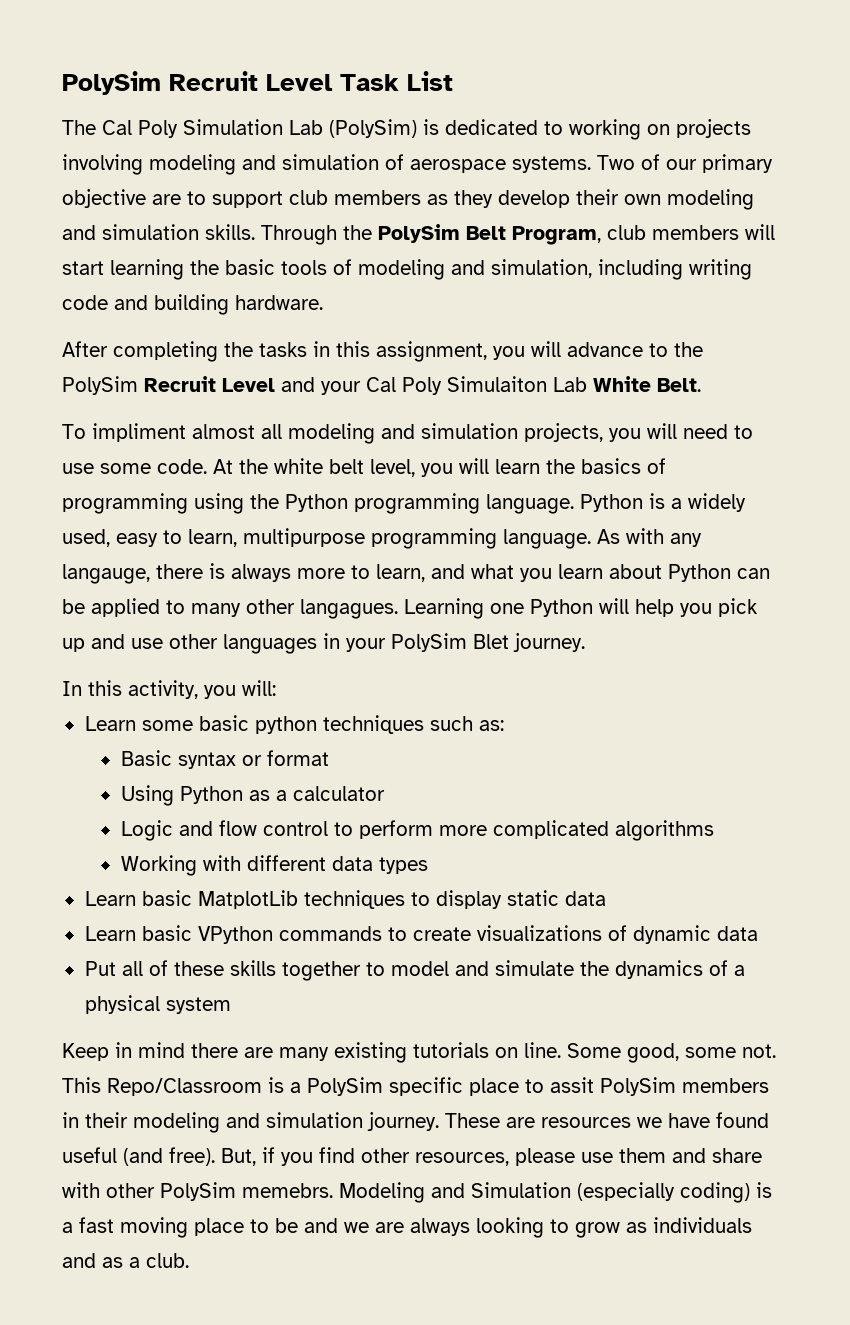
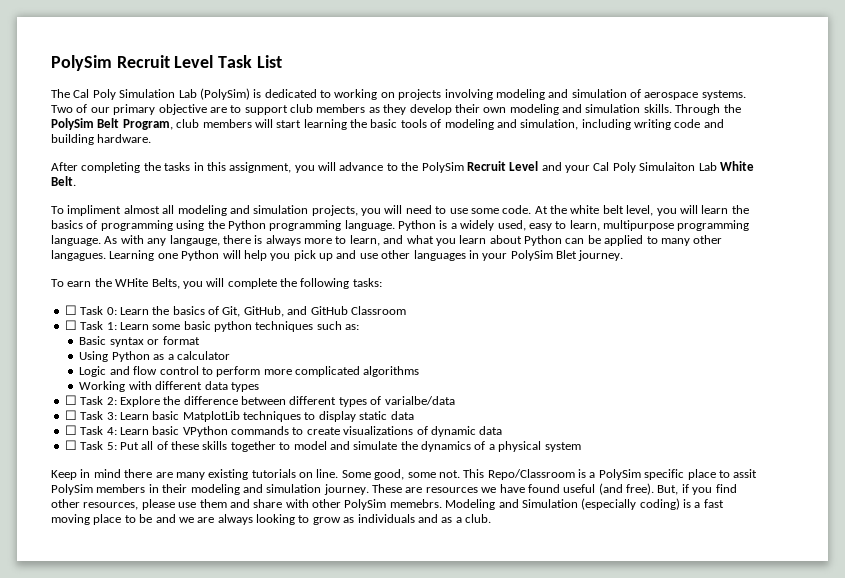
- In this activity, you will:
- Learn some basic python techniques such as:
+ To earn the WHite Belts, you will complete the following tasks:
+ ☐ Task 0: Learn the basics of Git, GitHub, and GitHub Classroom
+ ☐ Task 1: Learn some basic python techniques such as:
- Learn basic MatplotLib techniques to display static data
+ ☐ Task 2: Explore the difference between different types of varialbe/data
+ ☐ Task 3: Learn basic MatplotLib techniques to display static data
- Learn basic VPython commands to create visualizations of dynamic data
+ ☐ Task 4: Learn basic VPython commands to create visualizations of dynamic data
- Put all of these skills together to model and simulate the dynamics of a physical system
+ ☐ Task 5: Put all of these skills together to model and simulate the dynamics of a physical system

